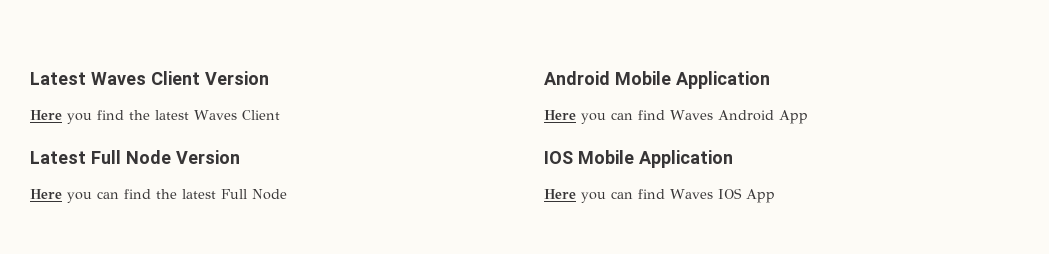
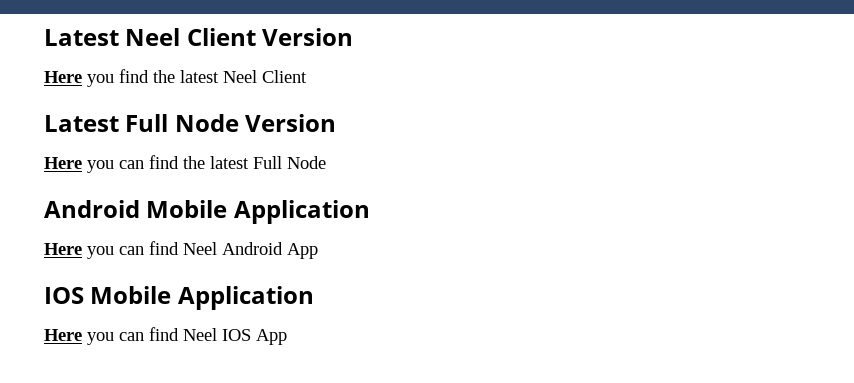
- Latest Waves Client Version
+ Latest Neel Client Version
- Here you find the latest Waves Client
+ Here you find the latest Neel Client
- Here you can find Waves Android App
+ Here you can find Neel Android App
- Here you can find Waves IOS App
+ Here you can find Neel IOS App

